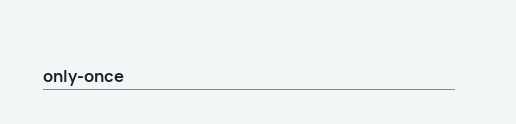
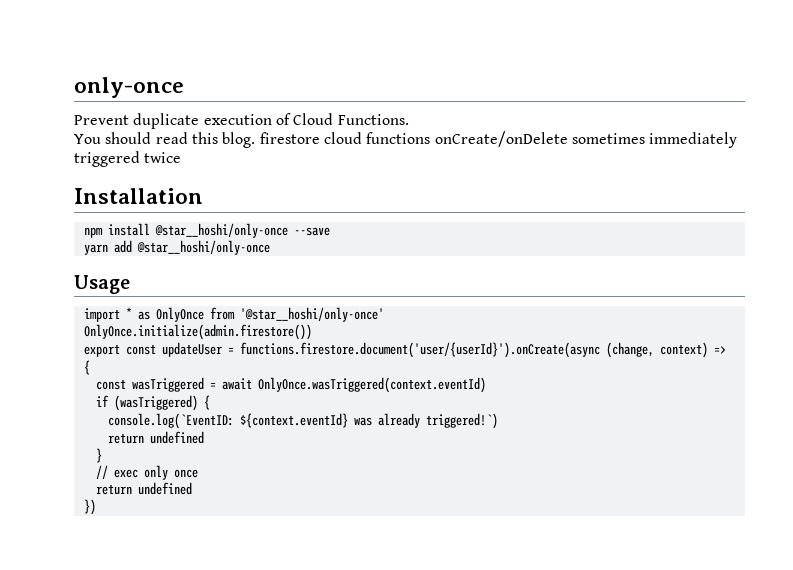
+ Prevent duplicate execution of Cloud Functions.
+ You should read this blog. firestore cloud functions onCreate/onDelete sometimes immediately triggered twice
+ Installation
+ npm install @star__hoshi/only-once --save
+ yarn add @star__hoshi/only-once
+ Usage
+ import * as OnlyOnce from '@star__hoshi/only-once'
+ OnlyOnce.initialize(admin.firestore())
+ export const updateUser = functions.firestore.document('user/{userId}').onCreate(async (change, context) => {
+ const wasTriggered = await OnlyOnce.wasTriggered(context.eventId)
+ if (wasTriggered) {
+ console.log(`EventID: ${context.eventId} was already triggered!`)
+ return undefined
+ }
+ // exec only once
+ return undefined
+ })

